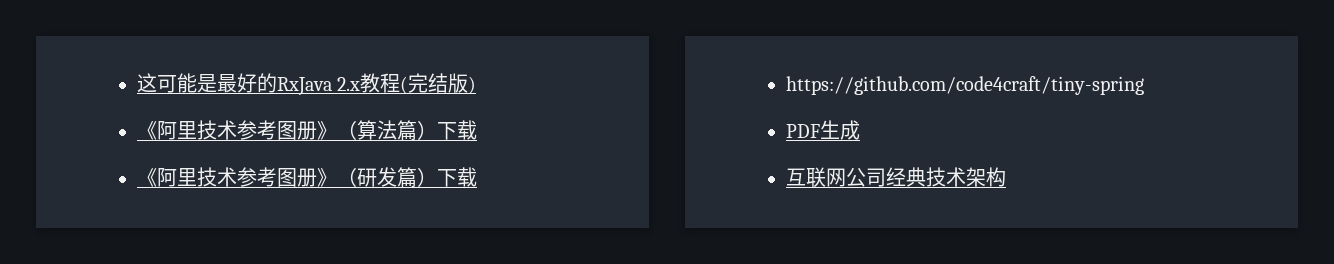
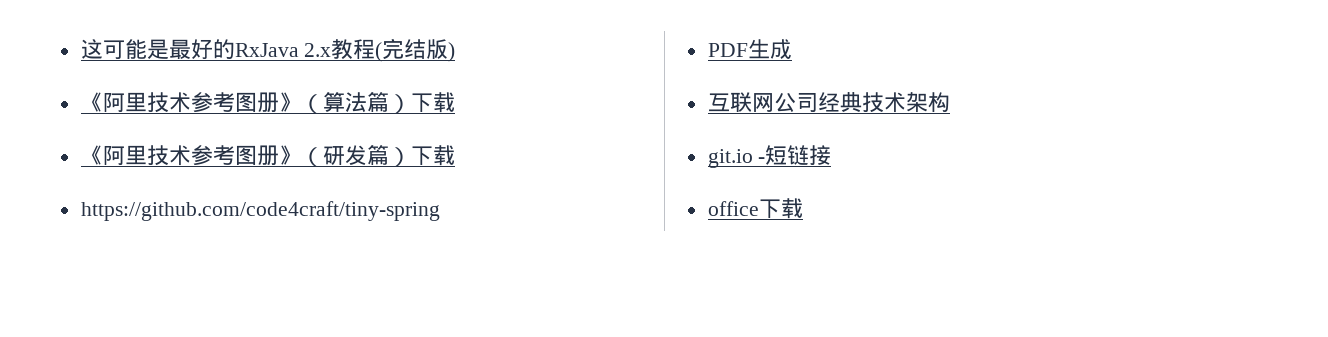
+ git.io -短链接
+ office下载

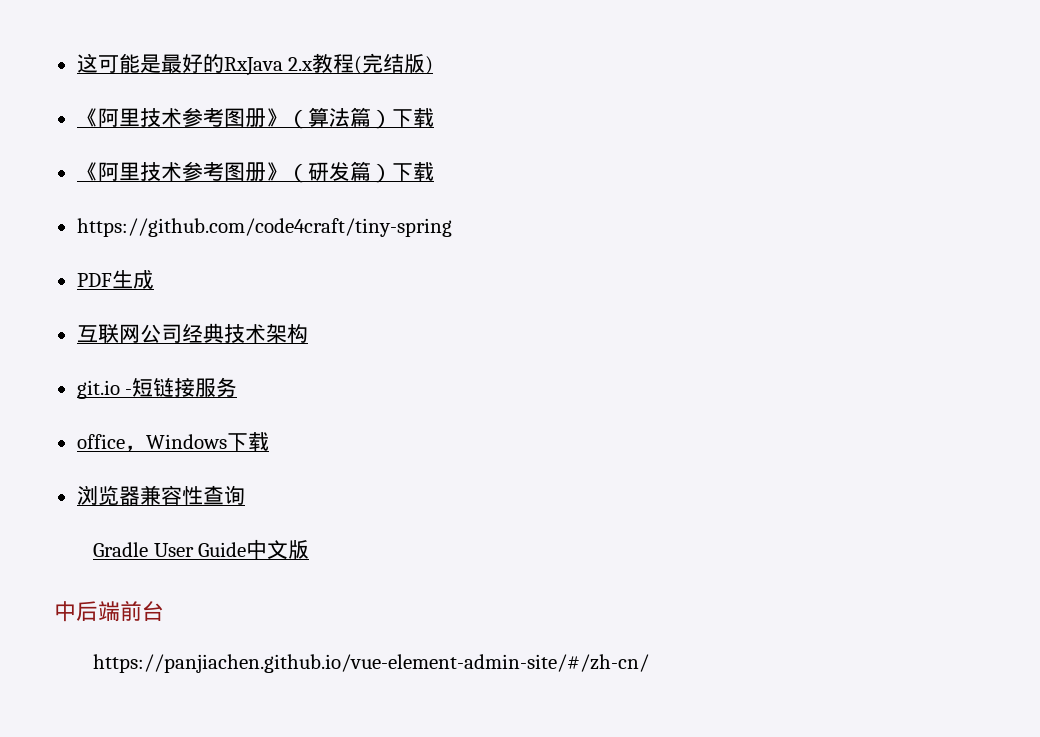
- git.io -短链接
+ git.io -短链接服务
- office下载
+ office，Windows下载
+ 浏览器兼容性查询
+ Gradle User Guide中文版
+ 中后端前台
+ https://panjiachen.github.io/vue-element-admin-site/#/zh-cn/

